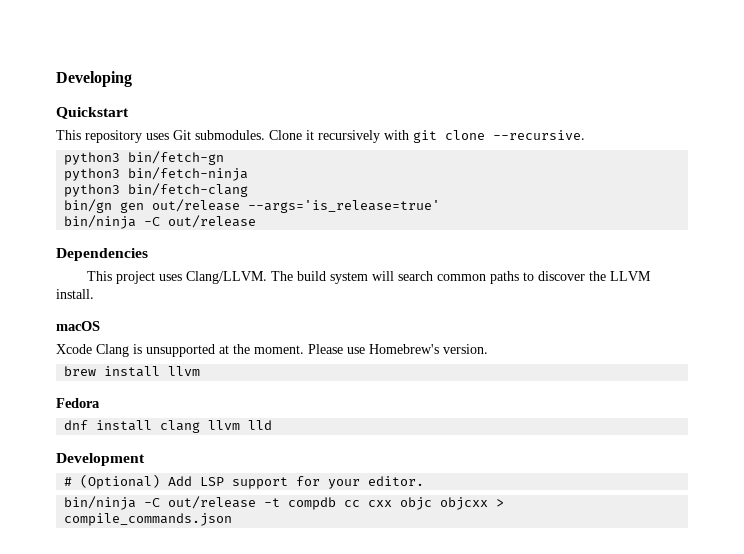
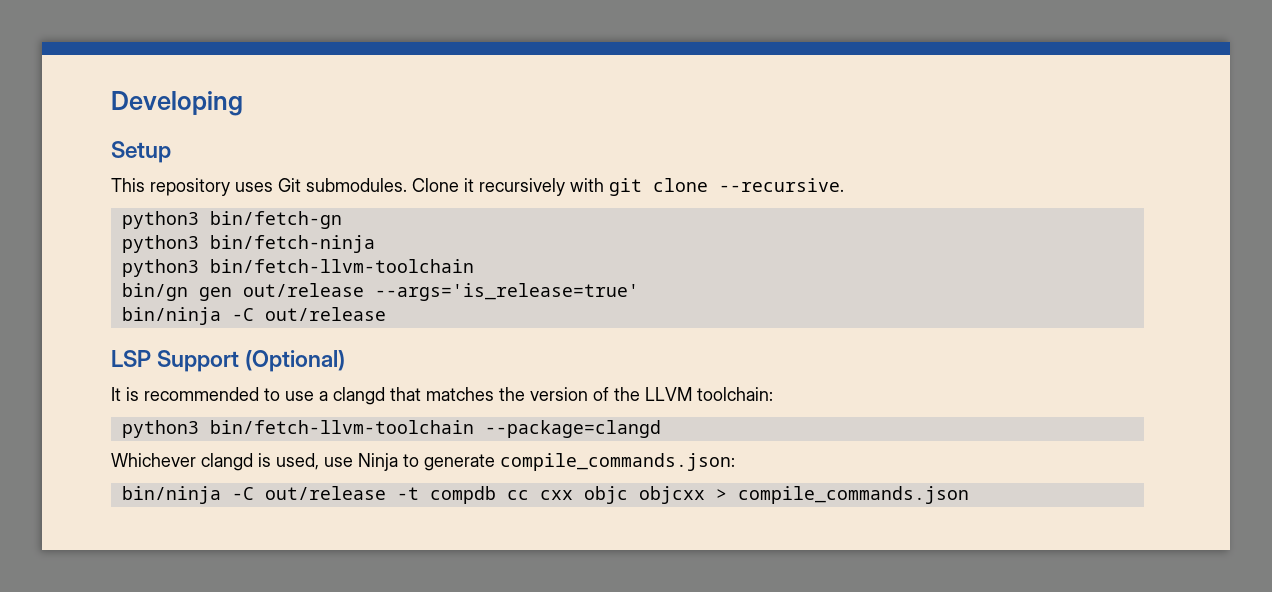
- Quickstart
+ Setup
  python3 bin/fetch-ninja
- python3 bin/fetch-clang
+ python3 bin/fetch-llvm-toolchain
- Dependencies
- This project uses Clang/LLVM. The build system will search common paths to discover the LLVM install.
- macOS
- Xcode Clang is unsupported at the moment. Please use Homebrew's version.
- brew install llvm
- Fedora
- dnf install clang llvm lld
- Development
- # (Optional) Add LSP support for your editor.
+ LSP Support (Optional)
+ It is recommended to use a clangd that matches the version of the LLVM toolchain:
+ python3 bin/fetch-llvm-toolchain --package=clangd
+ Whichever clangd is used, use Ninja to generate compile_commands.json:

